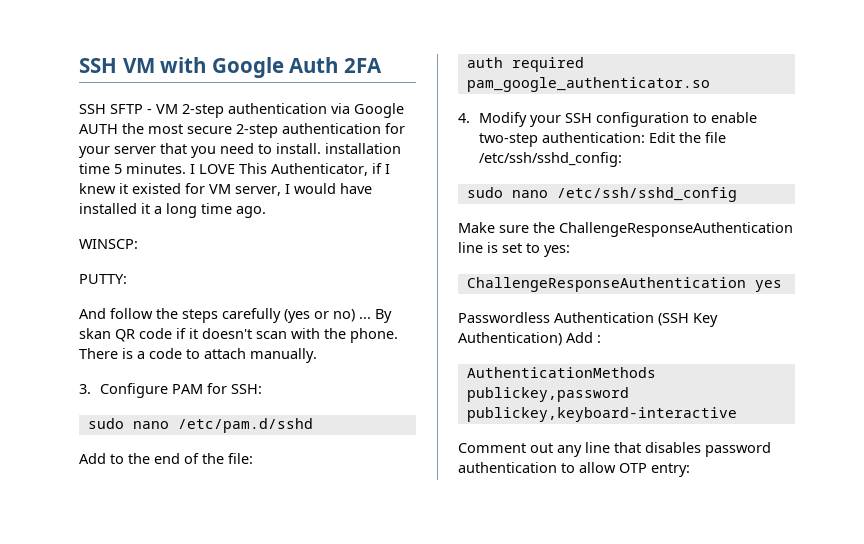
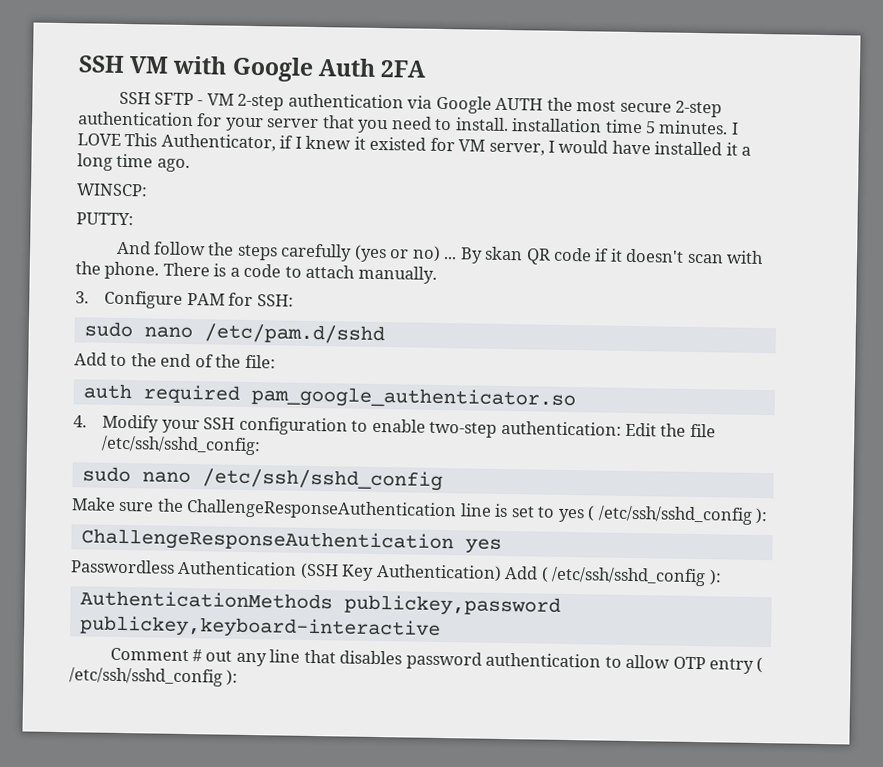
- Make sure the ChallengeResponseAuthentication line is set to yes:
+ Make sure the ChallengeResponseAuthentication line is set to yes ( /etc/ssh/sshd_config ):
- Passwordless Authentication (SSH Key Authentication) Add :
+ Passwordless Authentication (SSH Key Authentication) Add ( /etc/ssh/sshd_config ):
- Comment out any line that disables password authentication to allow OTP entry:
+ Comment # out any line that disables password authentication to allow OTP entry ( /etc/ssh/sshd_config ):

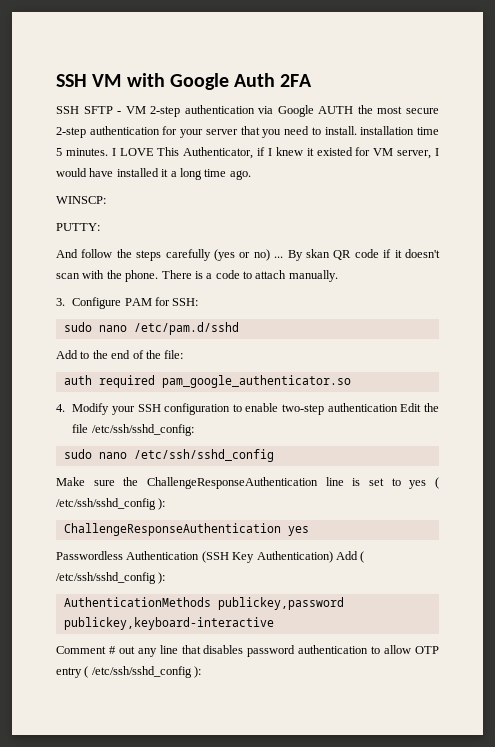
- 4. Modify your SSH configuration to enable two-step authentication: Edit the file /etc/ssh/sshd_config:
+ 4. Modify your SSH configuration to enable two-step authentication Edit the file /etc/ssh/sshd_config:

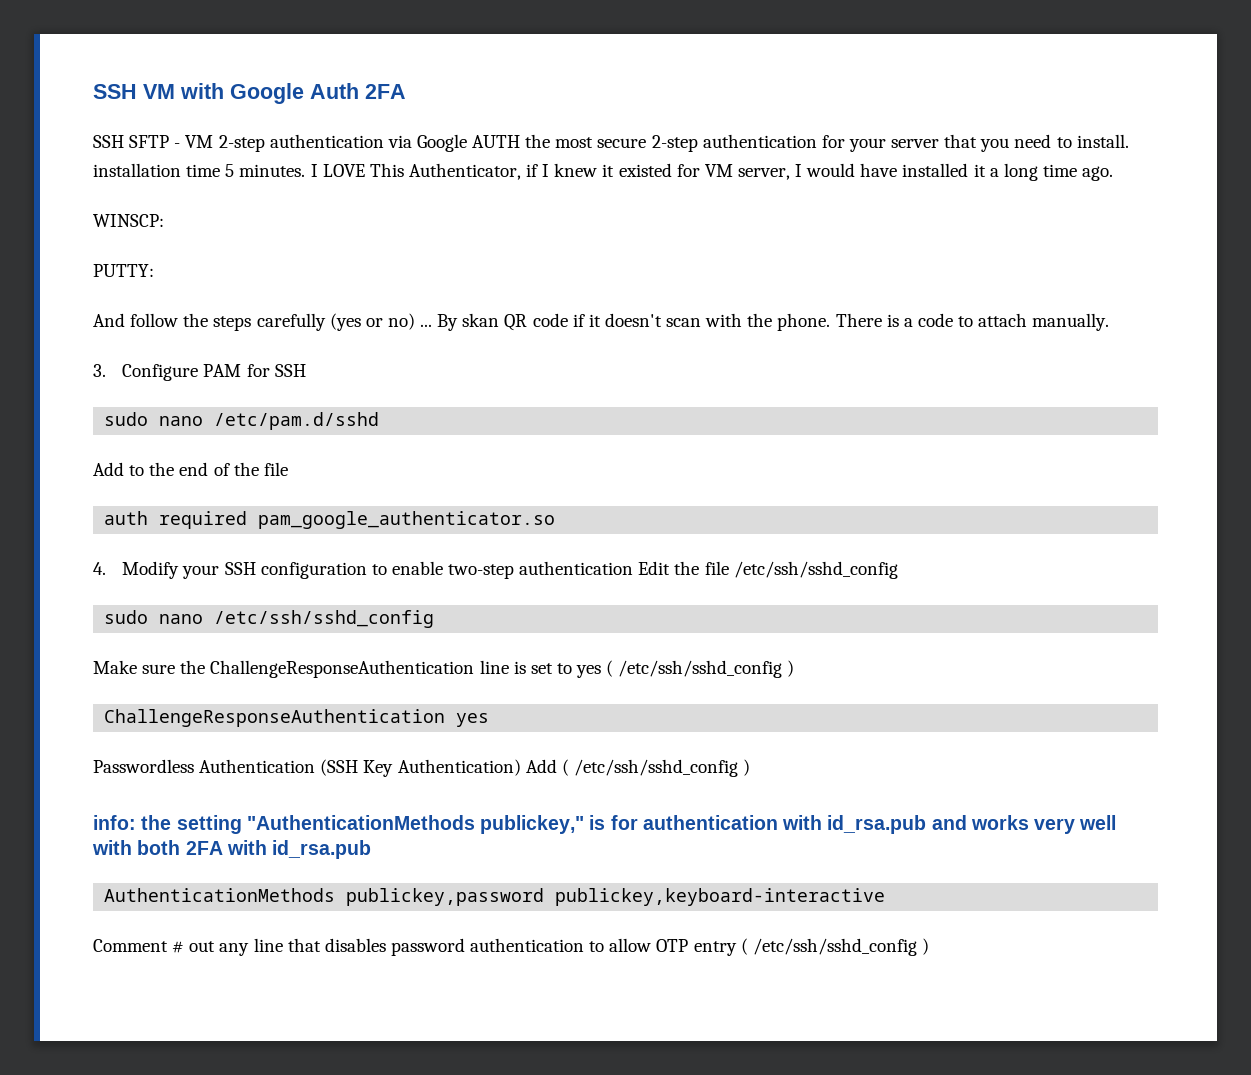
- 3. Configure PAM for SSH:
+ 3. Configure PAM for SSH
- Add to the end of the file:
+ Add to the end of the file
- 4. Modify your SSH configuration to enable two-step authentication Edit the file /etc/ssh/sshd_config:
+ 4. Modify your SSH configuration to enable two-step authentication Edit the file /etc/ssh/sshd_config
- Make sure the ChallengeResponseAuthentication line is set to yes ( /etc/ssh/sshd_config ):
+ Make sure the ChallengeResponseAuthentication line is set to yes ( /etc/ssh/sshd_config )
- Passwordless Authentication (SSH Key Authentication) Add ( /etc/ssh/sshd_config ):
+ Passwordless Authentication (SSH Key Authentication) Add ( /etc/ssh/sshd_config )
+ info: the setting "AuthenticationMethods publickey," is for authentication with id_rsa.pub and works very well with both 2FA with id_rsa.pub
- Comment # out any line that disables password authentication to allow OTP entry ( /etc/ssh/sshd_config ):
+ Comment # out any line that disables password authentication to allow OTP entry ( /etc/ssh/sshd_config )

